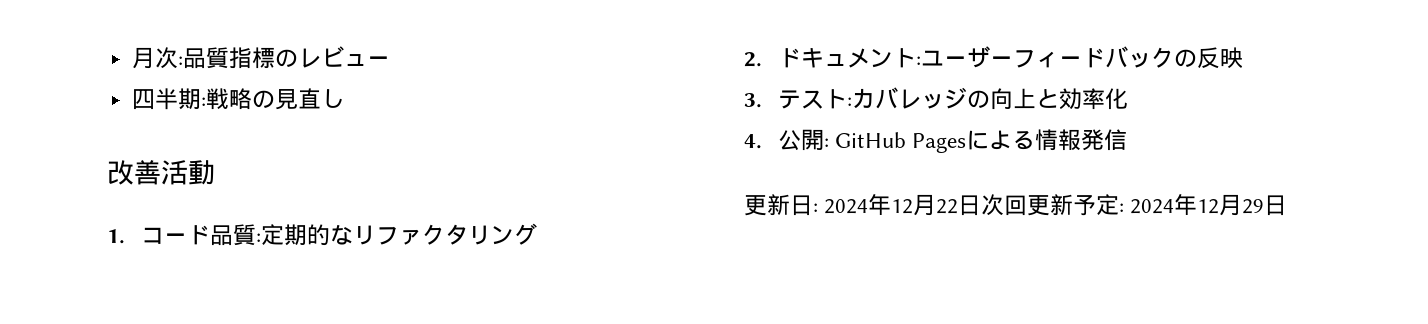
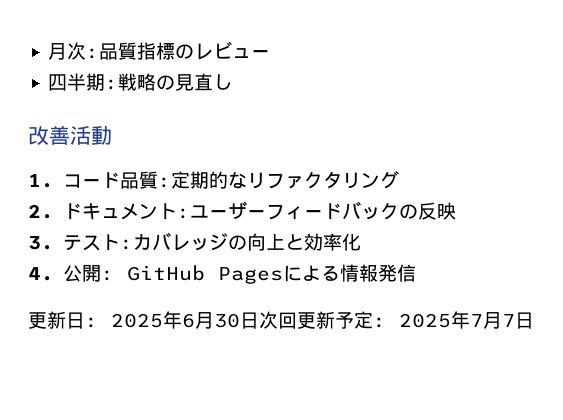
- 更新日: 2024年12月22日次回更新予定: 2024年12月29日
+ 更新日: 2025年6月30日次回更新予定: 2025年7月7日

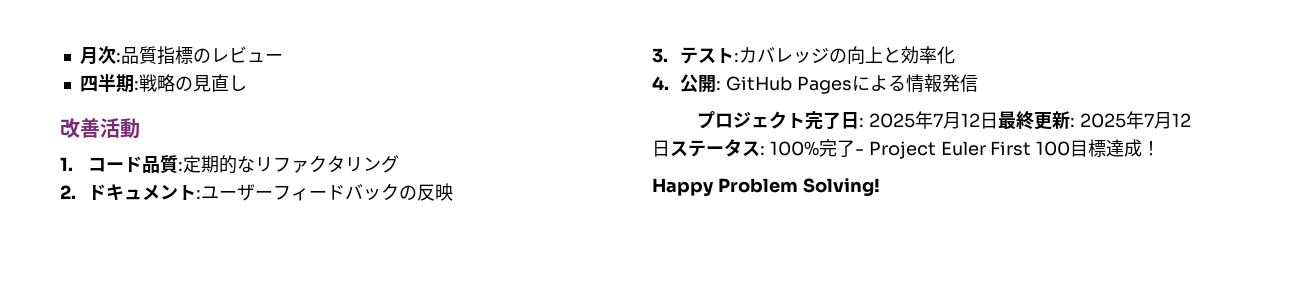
- 更新日: 2025年6月30日次回更新予定: 2025年7月7日
+ プロジェクト完了日: 2025年7月12日最終更新: 2025年7月12日ステータス: 100%完了- Project Euler First 100目標達成！
+ Happy Problem Solving!

